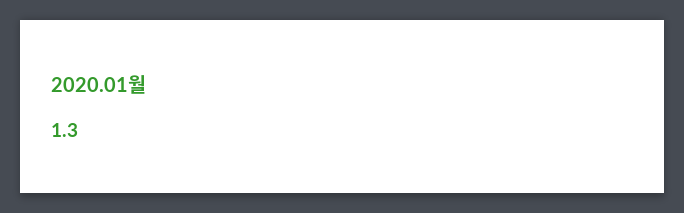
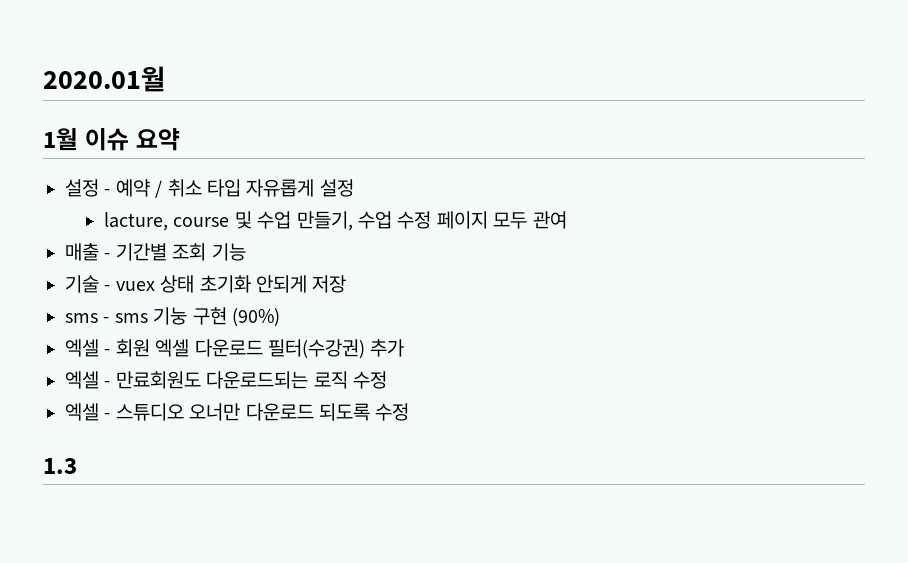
+ 1월 이슈 요약
+ 설정 - 예약 / 취소 타입 자유롭게 설정
+ lacture, course 및 수업 만들기, 수업 수정 페이지 모두 관여
+ 매출 - 기간별 조회 기능
+ 기술 - vuex 상태 초기화 안되게 저장
+ sms - sms 기눙 구현 (90%)
+ 엑셀 - 회원 엑셀 다운로드 필터(수강권) 추가
+ 엑셀 - 만료회원도 다운로드되는 로직 수정
+ 엑셀 - 스튜디오 오너만 다운로드 되도록 수정

